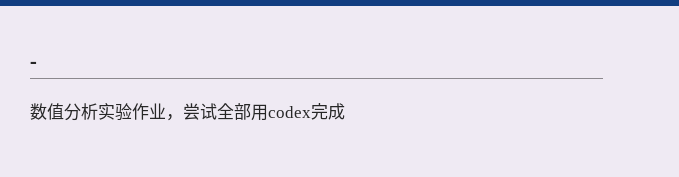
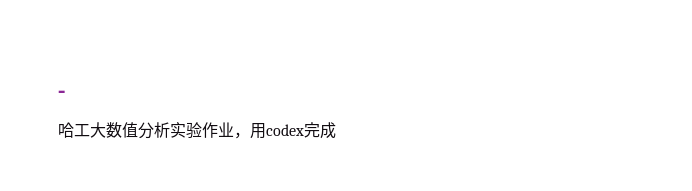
- 数值分析实验作业，尝试全部用codex完成
+ 哈工大数值分析实验作业，用codex完成

